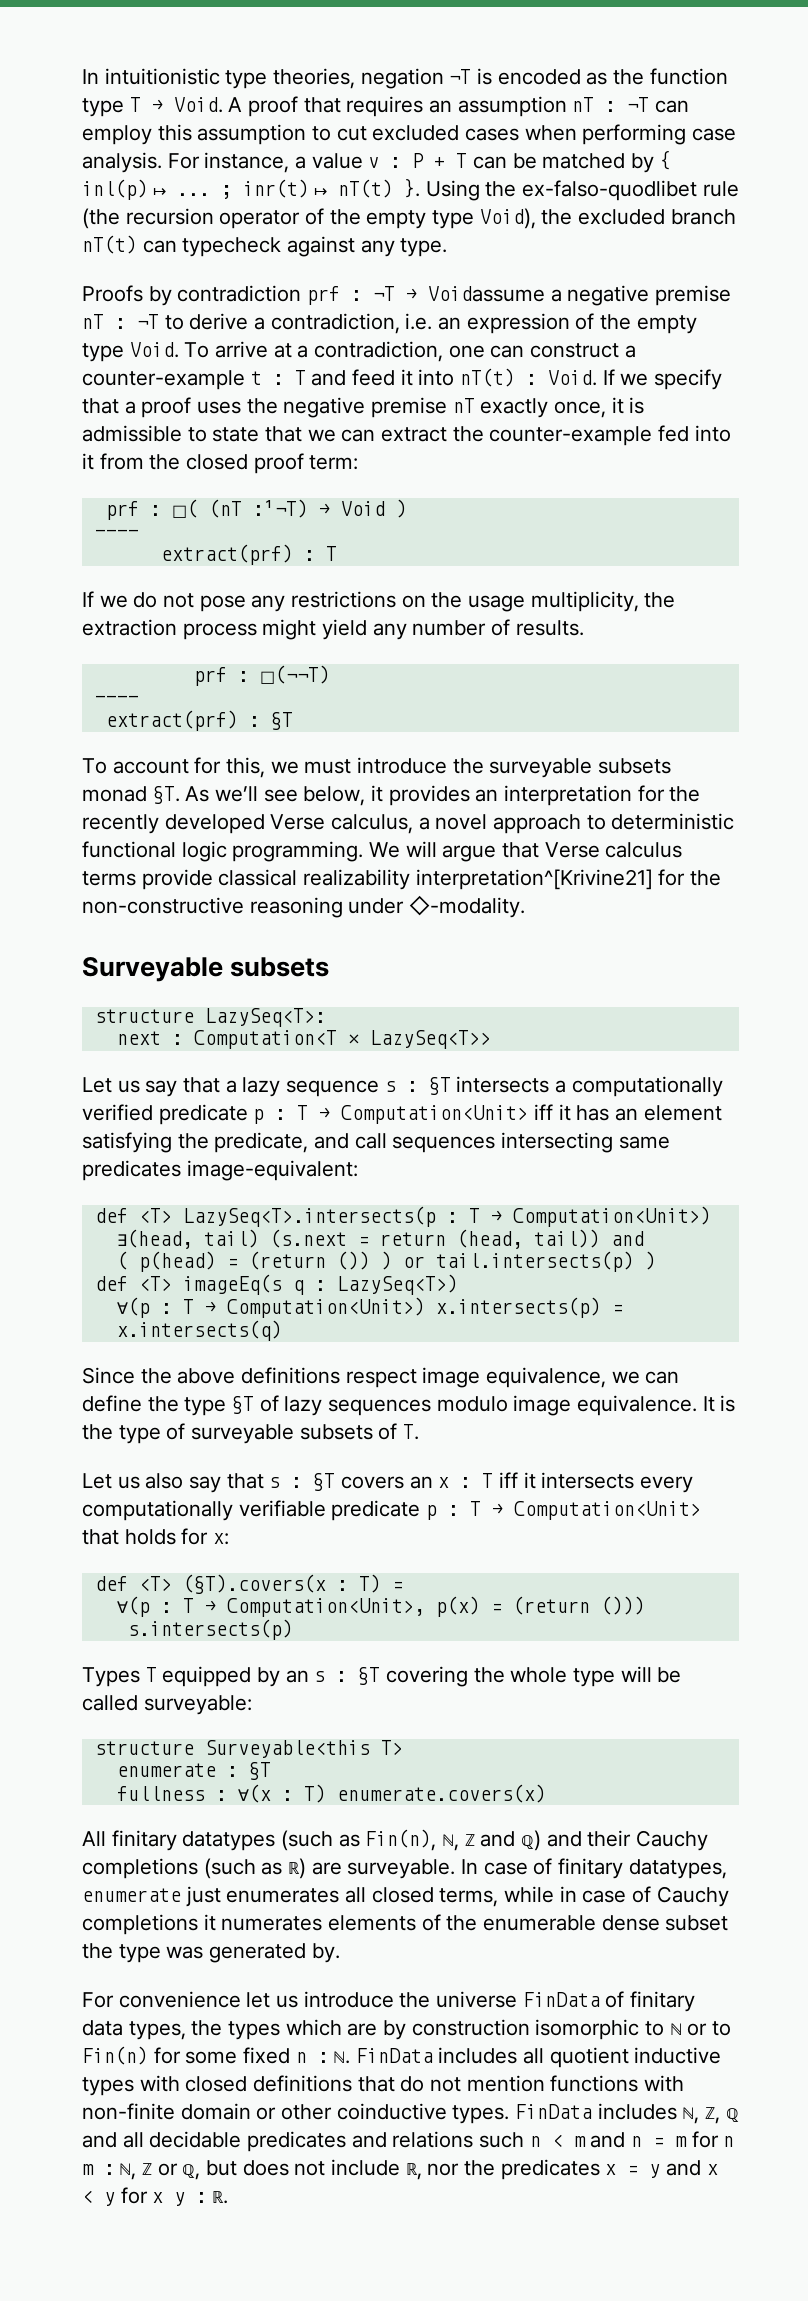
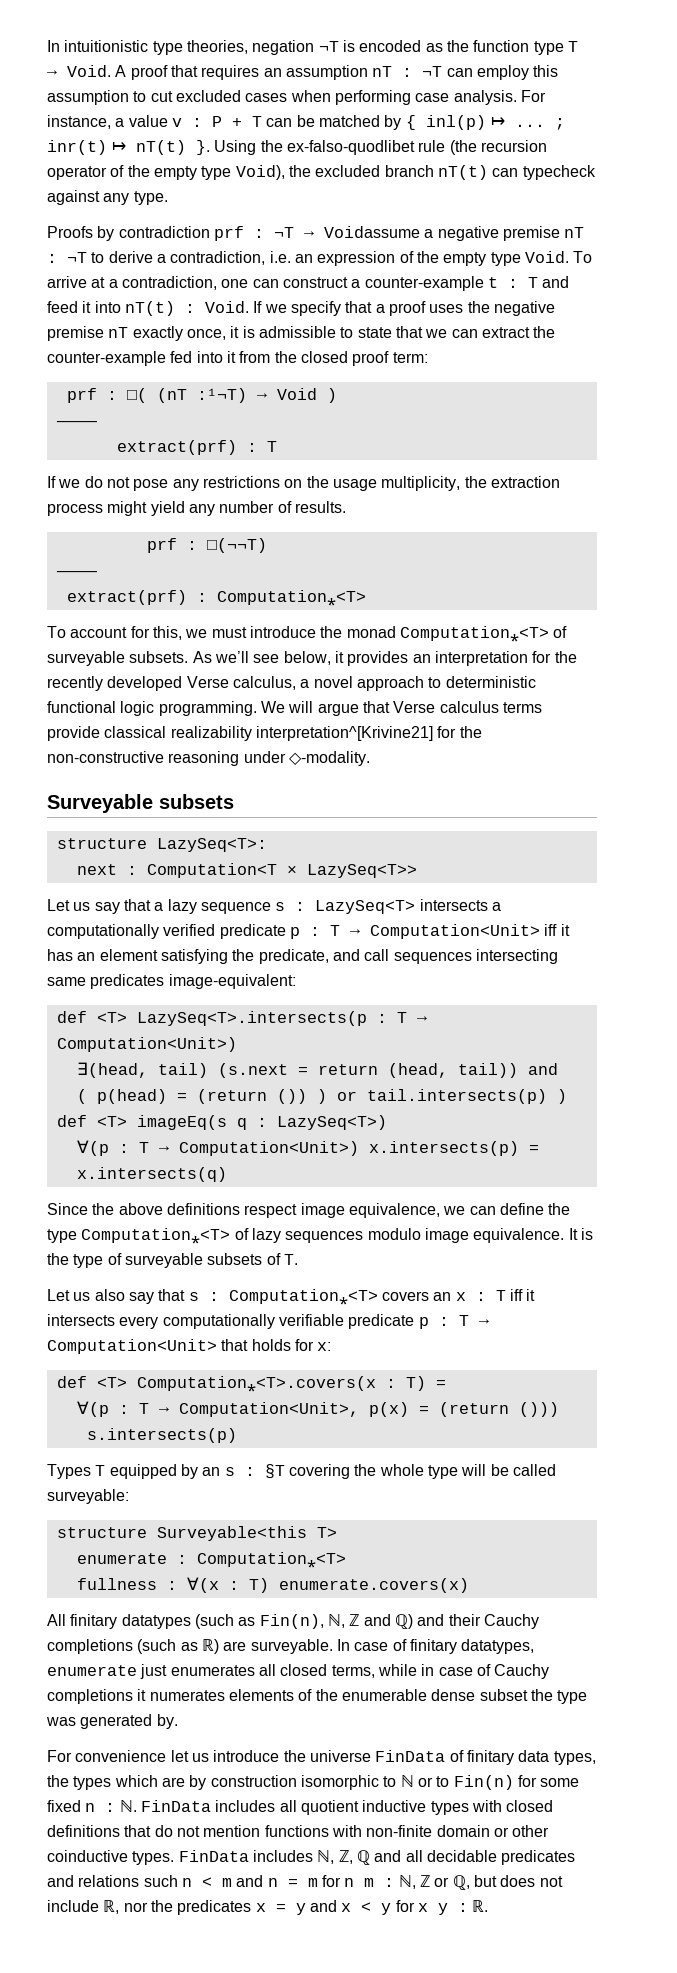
- extract(prf) : §T
+ extract(prf) : Computation⁎<T>
- To account for this, we must introduce the surveyable subsets monad §T.
+ To account for this, we must introduce the monad Computation⁎<T> of surveyable subsets.
- Let us say that a lazy sequence s : §T intersects a computationally verified predicate p : T → Computation<Unit> iff it has an element satisfying the predicate, and call sequences intersecting same predicates image-equivalent:
+ Let us say that a lazy sequence s : LazySeq<T> intersects a computationally verified predicate p : T → Computation<Unit> iff it has an element satisfying the predicate, and call sequences intersecting same predicates image-equivalent:
- Since the above definitions respect image equivalence, we can define the type §T of lazy sequences modulo image equivalence.
+ Since the above definitions respect image equivalence, we can define the type Computation⁎<T> of lazy sequences modulo image equivalence.
- Let us also say that s : §T covers an x : T iff it intersects every computationally verifiable predicate p : T → Computation<Unit> that holds for x:
+ Let us also say that s : Computation⁎<T> covers an x : T iff it intersects every computationally verifiable predicate p : T → Computation<Unit> that holds for x:
- def <T> (§T).covers(x : T) =
+ def <T> Computation⁎<T>.covers(x : T) =
- enumerate : §T
+ enumerate : Computation⁎<T>

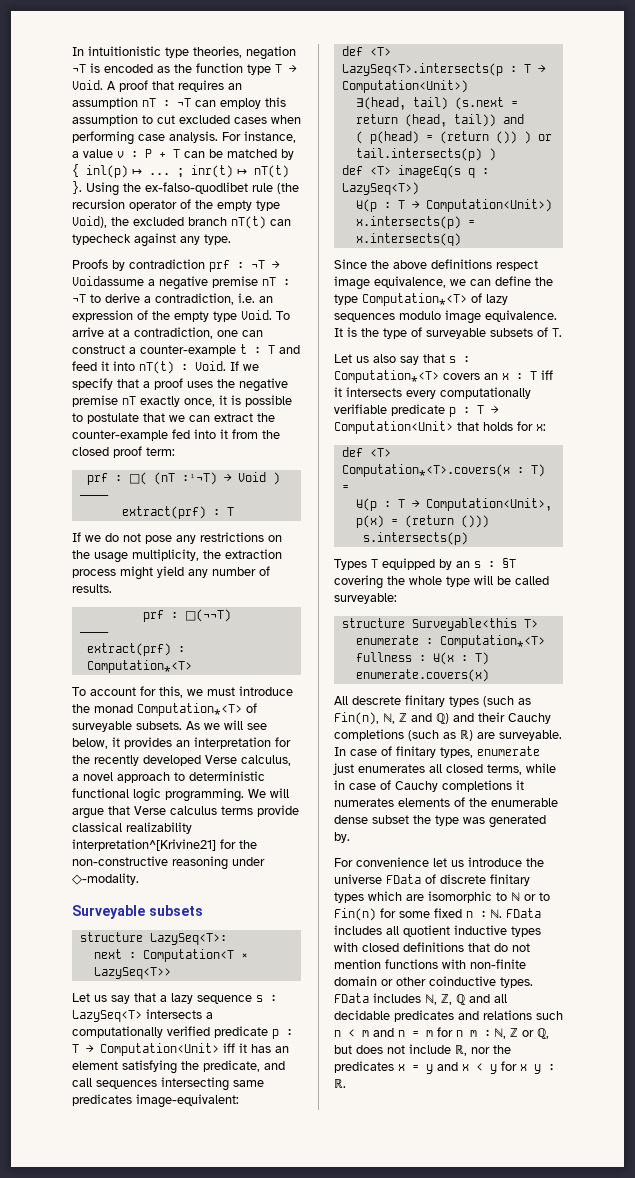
- If we specify that a proof uses the negative premise nT exactly once, it is admissible to state that we can extract the counter-example fed into it from the closed proof term:
+ If we specify that a proof uses the negative premise nT exactly once, it is possible to postulate that we can extract the counter-example fed into it from the closed proof term:
- As we’ll see below, it provides an interpretation for the recently developed Verse calculus, a novel approach to deterministic functional logic programming.
+ As we will see below, it provides an interpretation for the recently developed Verse calculus, a novel approach to deterministic functional logic programming.
- All finitary datatypes (such as Fin(n), ℕ, ℤ and ℚ) and their Cauchy completions (such as ℝ) are surveyable.
+ All descrete finitary types (such as Fin(n), ℕ, ℤ and ℚ) and their Cauchy completions (such as ℝ) are surveyable.
- In case of finitary datatypes, enumerate just enumerates all closed terms, while in case of Cauchy completions it numerates elements of the enumerable dense subset the type was generated by.
+ In case of finitary types, enumerate just enumerates all closed terms, while in case of Cauchy completions it numerates elements of the enumerable dense subset the type was generated by.
- For convenience let us introduce the universe FinData of finitary data types, the types which are by construction isomorphic to ℕ or to Fin(n) for some fixed n : ℕ. FinData includes all quotient inductive types with closed definitions that do not mention functions with non-finite domain or other coinductive types.
+ For convenience let us introduce the universe FData of discrete finitary types which are isomorphic to ℕ or to Fin(n) for some fixed n : ℕ. FData includes all quotient inductive types with closed definitions that do not mention functions with non-finite domain or other coinductive types.
- FinData includes ℕ, ℤ, ℚ and all decidable predicates and relations such n < m and n = m for n m : ℕ, ℤ or ℚ, but does not include ℝ, nor the predicates x = y and x < y for x y : ℝ.
+ FData includes ℕ, ℤ, ℚ and all decidable predicates and relations such n < m and n = m for n m : ℕ, ℤ or ℚ, but does not include ℝ, nor the predicates x = y and x < y for x y : ℝ.

